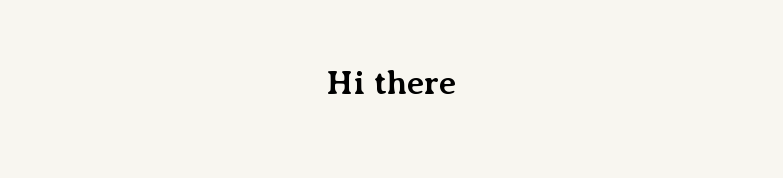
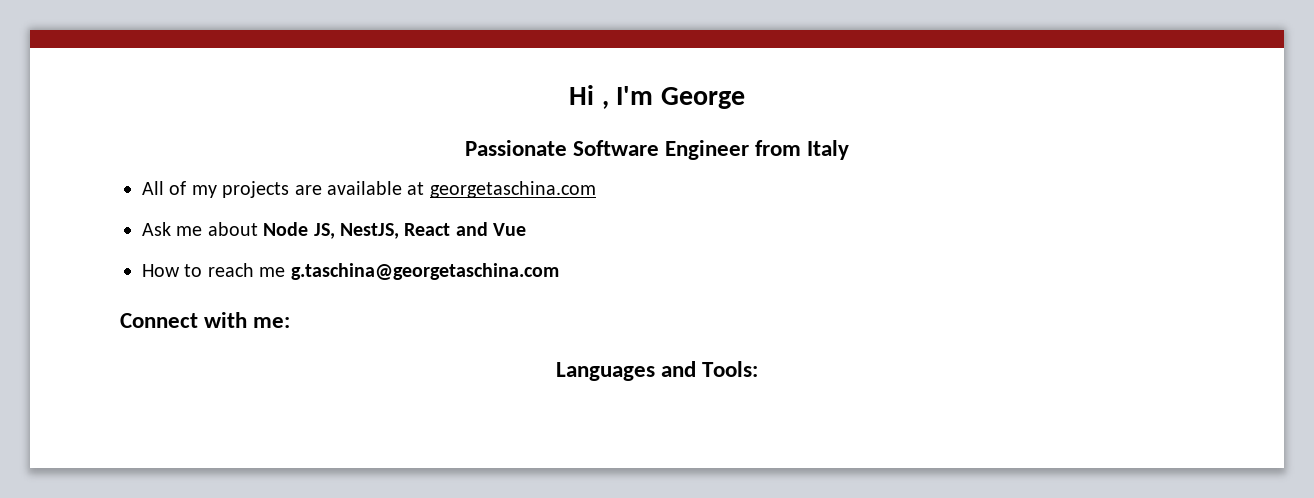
- Hi there
+ Hi , I'm George
+ Passionate Software Engineer from Italy
+ All of my projects are available at georgetaschina.com
+ Ask me about Node JS, NestJS, React and Vue
+ How to reach me g.taschina@georgetaschina.com
+ Connect with me:
+ Languages and Tools:

